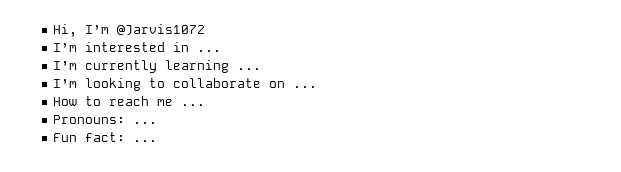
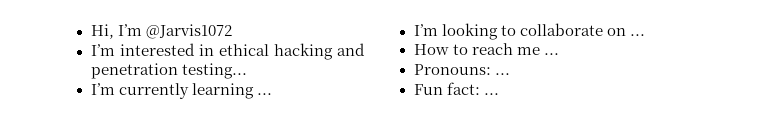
- I’m interested in ...
+ I’m interested in ethical hacking and penetration testing...

